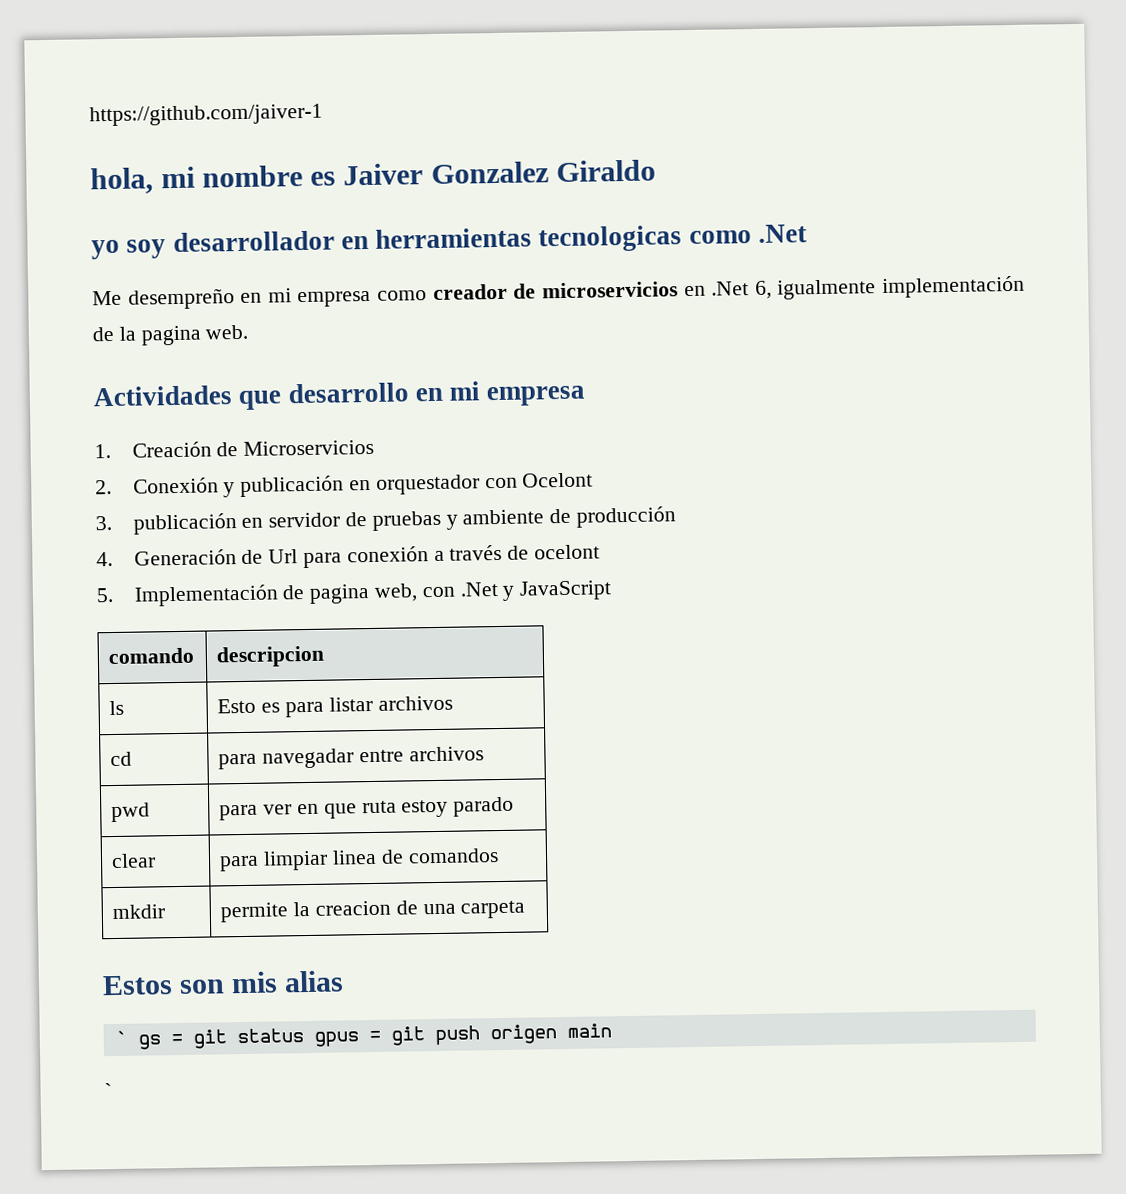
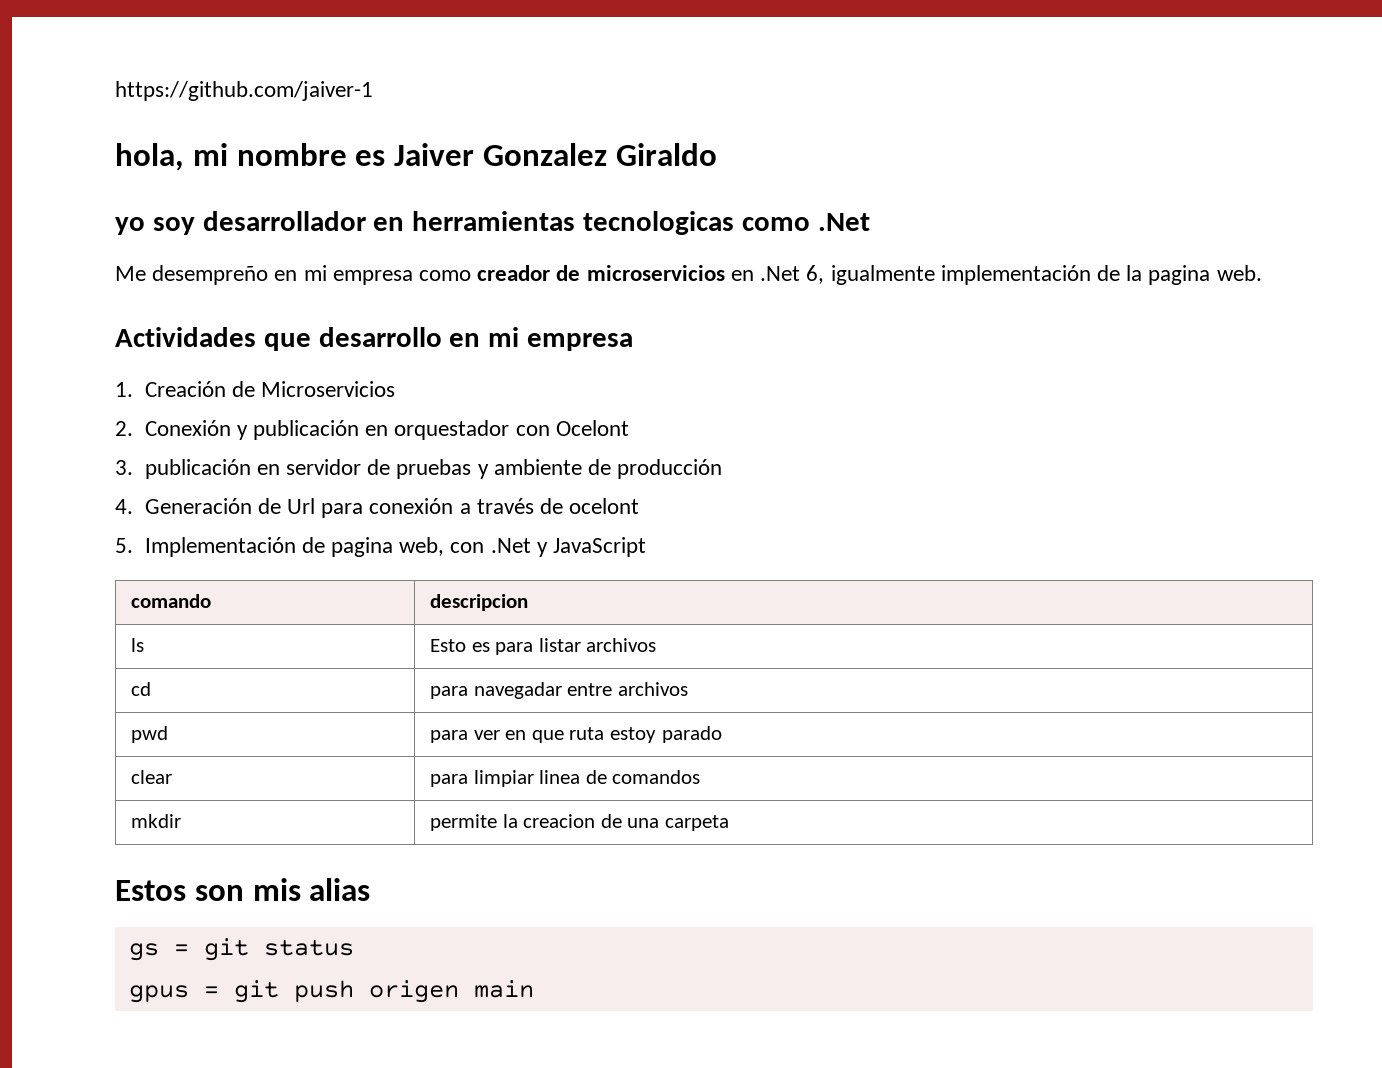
- ` gs = git status gpus = git push origen main
- `
+ gs = git status
+ gpus = git push origen main

